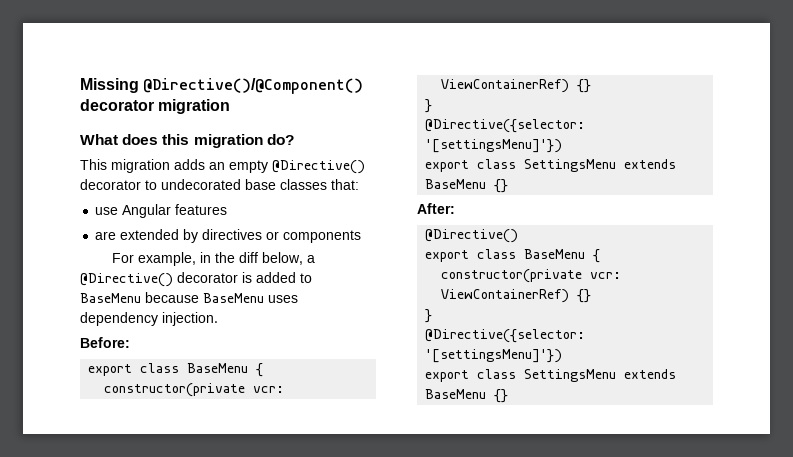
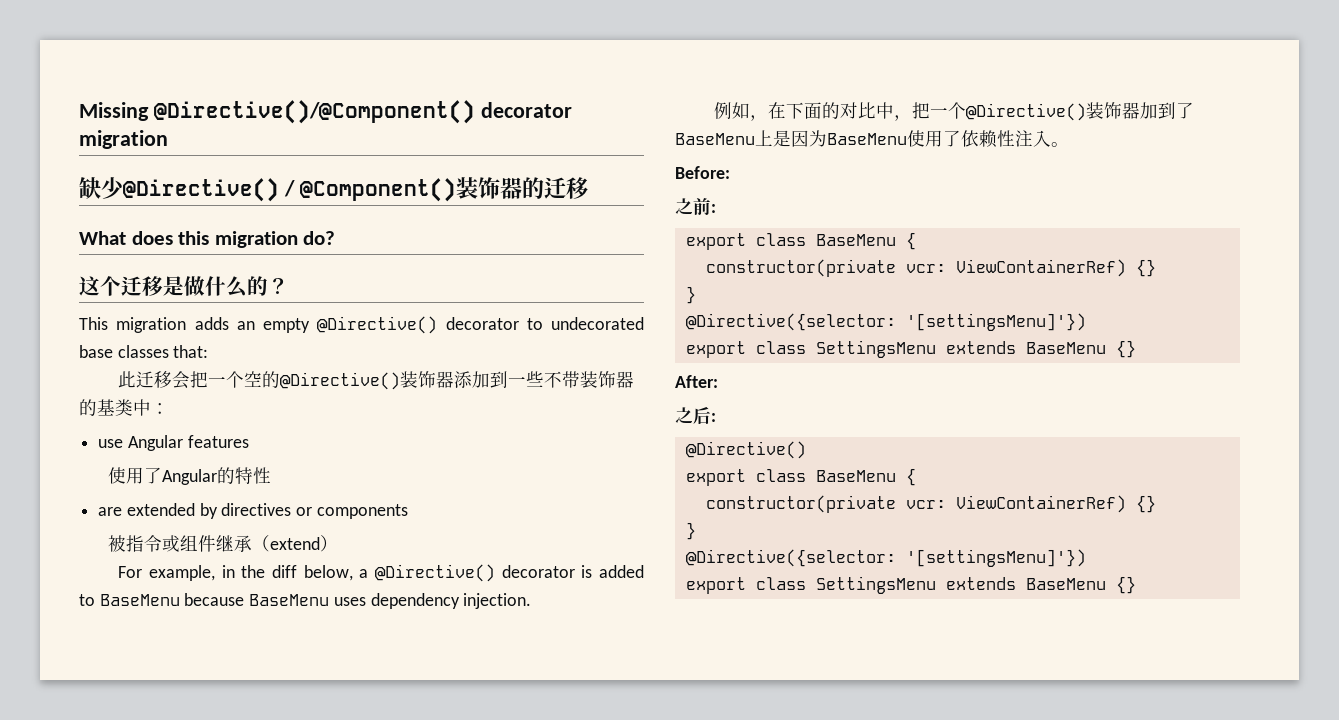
+ 缺少@Directive() / @Component()装饰器的迁移
+ 这个迁移是做什么的？
+ 此迁移会把一个空的@Directive()装饰器添加到一些不带装饰器的基类中：
+ 使用了Angular的特性
+ 被指令或组件继承（extend）
+ 例如，在下面的对比中，把一个@Directive()装饰器加到了BaseMenu上是因为BaseMenu使用了依赖性注入。
+ 之前:
+ 之后:

